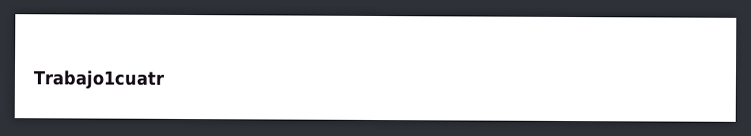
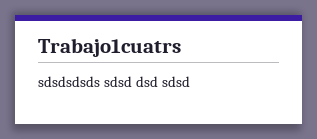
- Trabajo1cuatr
+ Trabajo1cuatrs
+ sdsdsdsds sdsd dsd sdsd

